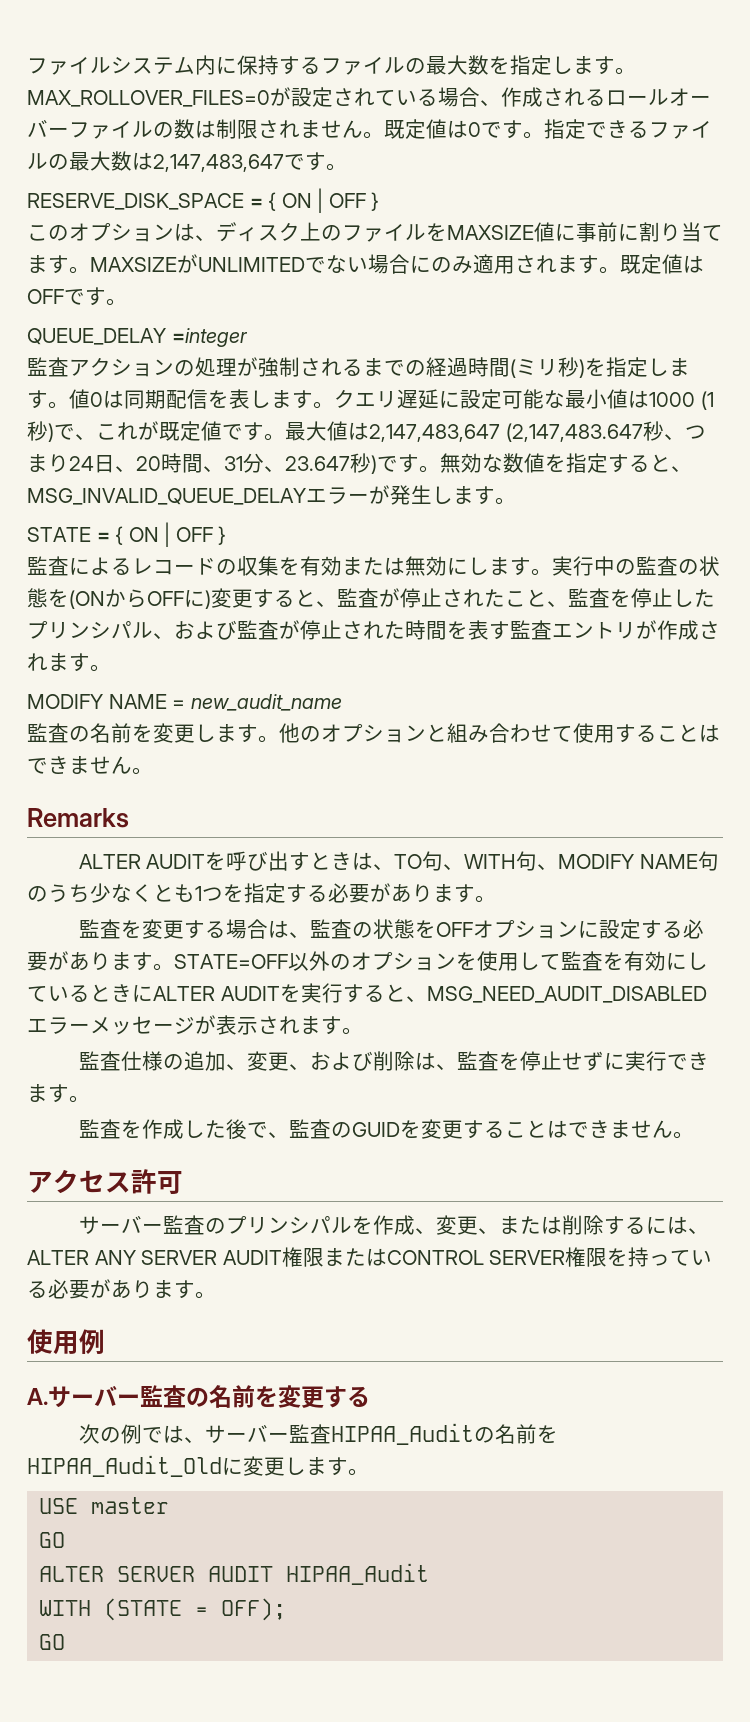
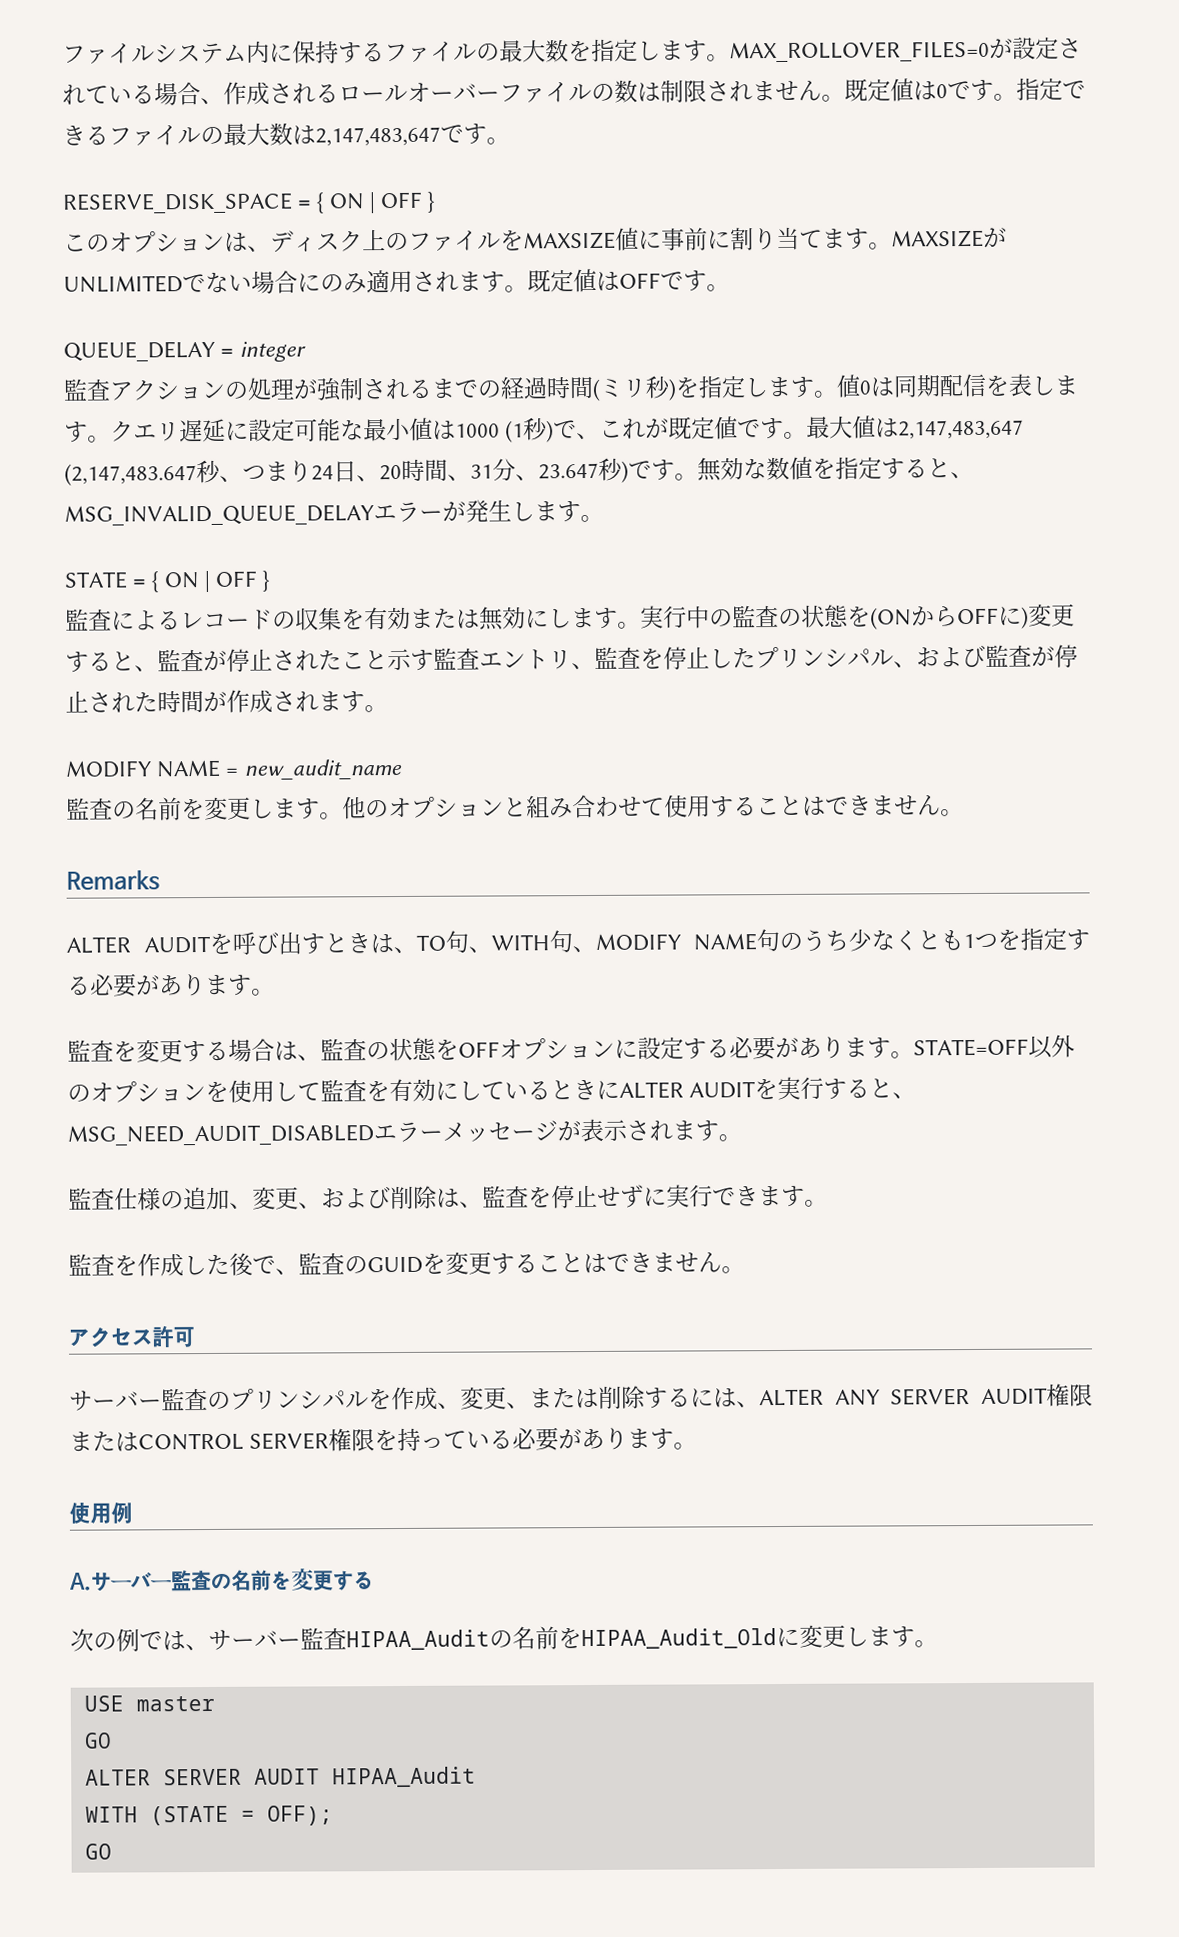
- QUEUE_DELAY =integer
+ QUEUE_DELAY = integer
- 実行中の監査の状態を(ONからOFFに)変更すると、監査が停止されたこと、監査を停止したプリンシパル、および監査が停止された時間を表す監査エントリが作成されます。
+ 実行中の監査の状態を(ONからOFFに)変更すると、監査が停止されたこと示す監査エントリ、監査を停止したプリンシパル、および監査が停止された時間が作成されます。

